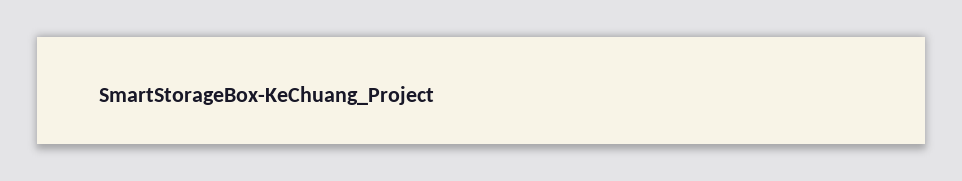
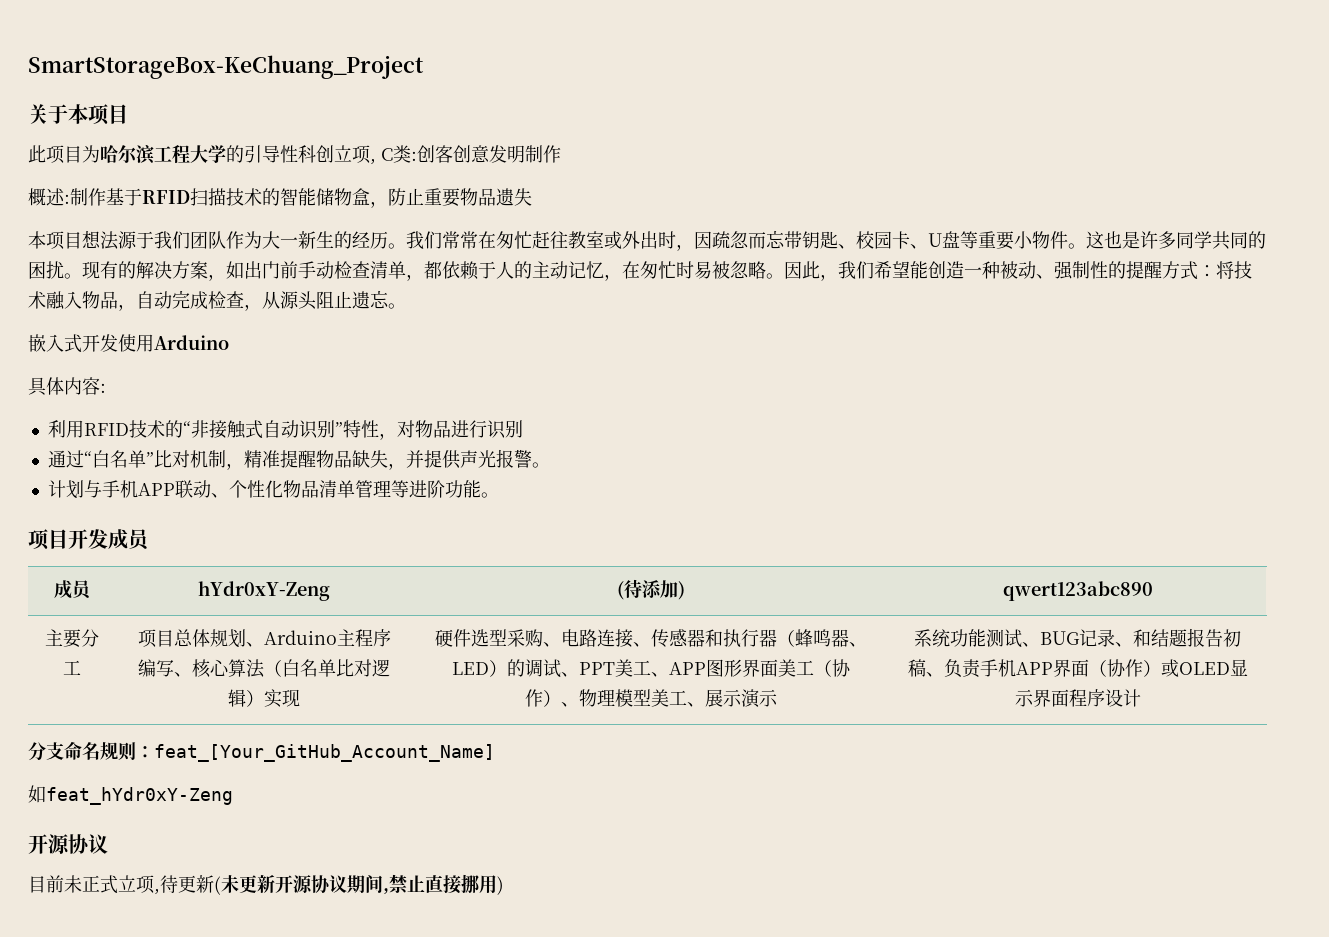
+ 关于本项目
+ 此项目为哈尔滨工程大学的引导性科创立项, C类:创客创意发明制作
+ 概述:制作基于RFID扫描技术的智能储物盒，防止重要物品遗失
+ 本项目想法源于我们团队作为大一新生的经历。我们常常在匆忙赶往教室或外出时，因疏忽而忘带钥匙、校园卡、U盘等重要小物件。这也是许多同学共同的困扰。现有的解决方案，如出门前手动检查清单，都依赖于人的主动记忆，在匆忙时易被忽略。因此，我们希望能创造一种被动、强制性的提醒方式：将技术融入物品，自动完成检查，从源头阻止遗忘。
+ 嵌入式开发使用Arduino
+ 具体内容:
+ 利用RFID技术的“非接触式自动识别”特性，对物品进行识别
+ 通过“白名单”比对机制，精准提醒物品缺失，并提供声光报警。
+ 计划与手机APP联动、个性化物品清单管理等进阶功能。
+ 项目开发成员
+ 成员 | hYdr0xY-Zeng | (待添加) | qwert123abc890
+ 主要分工 | 项目总体规划、Arduino主程序编写、核心算法（白名单比对逻辑）实现 | 硬件选型采购、电路连接、传感器和执行器（蜂鸣器、LED）的调试、PPT美工、APP图形界面美工（协作）、物理模型美工、展示演示 | 系统功能测试、BUG记录、和结题报告初稿、负责手机APP界面（协作）或OLED显示界面程序设计
+ 分支命名规则：feat_[Your_GitHub_Account_Name]
+ 如feat_hYdr0xY-Zeng
+ 开源协议
+ 目前未正式立项,待更新(未更新开源协议期间,禁止直接挪用)

